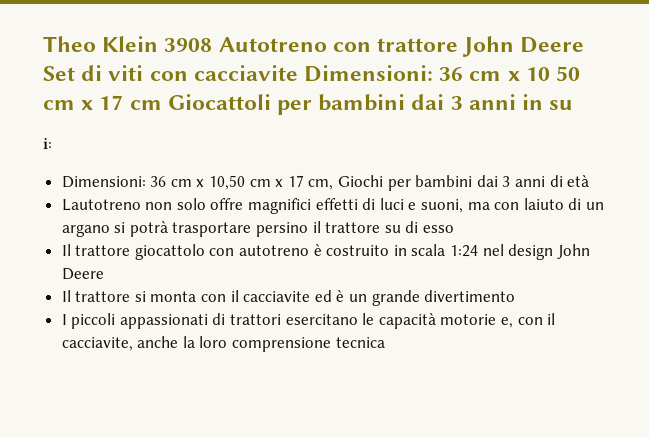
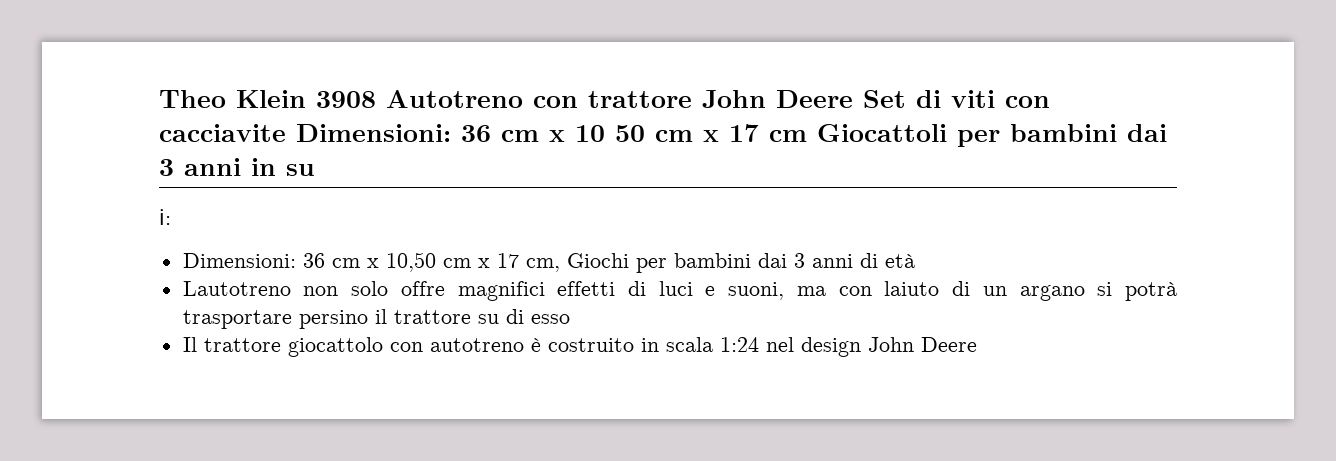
- Il trattore si monta con il cacciavite ed è un grande divertimento
- I piccoli appassionati di trattori esercitano le capacità motorie e, con il cacciavite, anche la loro comprensione tecnica

